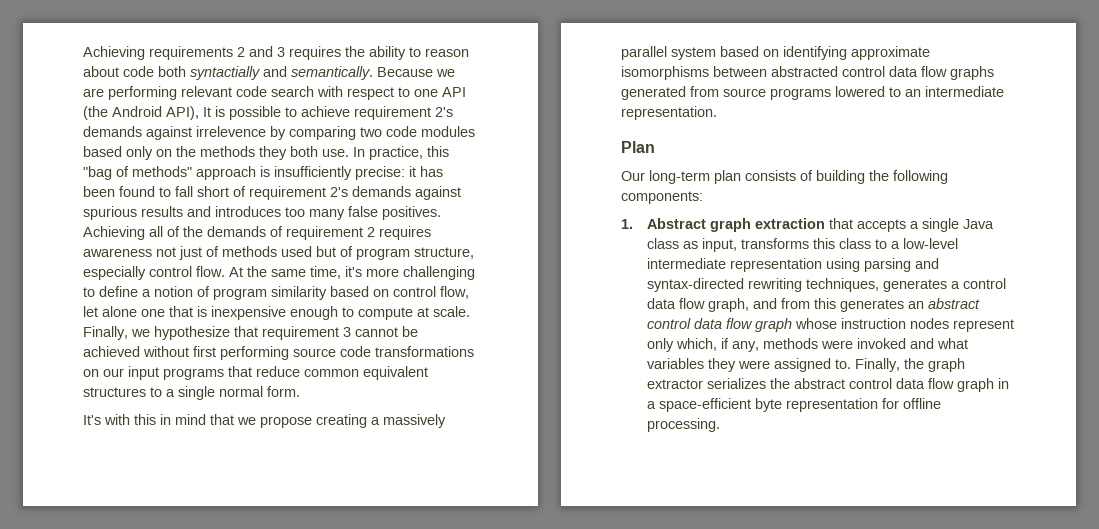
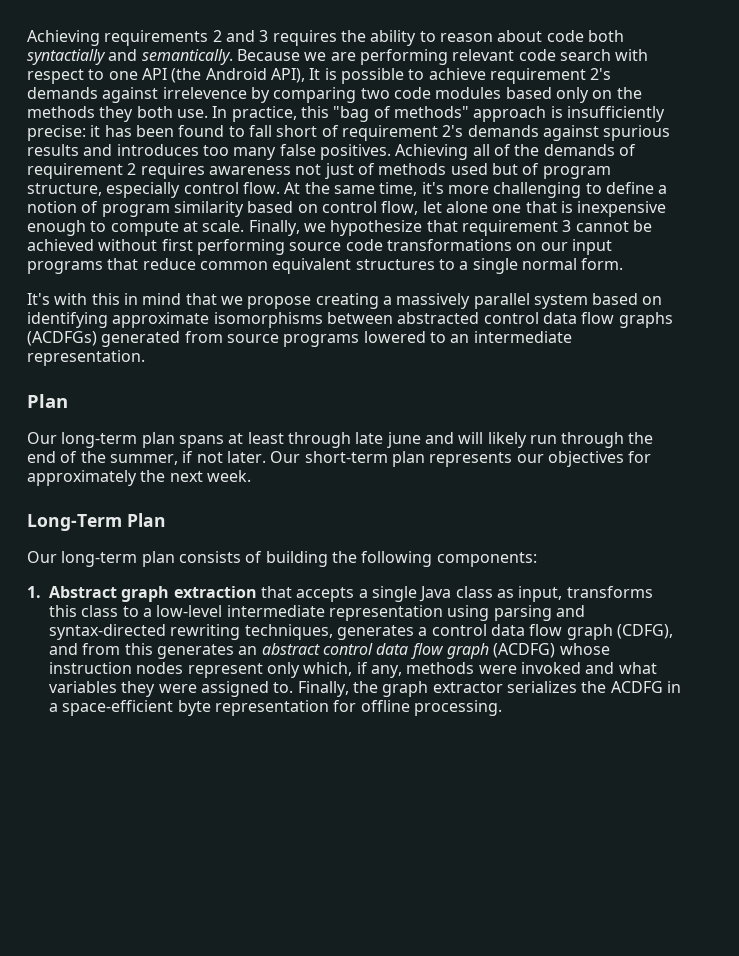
- It's with this in mind that we propose creating a massively parallel system based on identifying approximate isomorphisms between abstracted control data flow graphs generated from source programs lowered to an intermediate representation.
+ It's with this in mind that we propose creating a massively parallel system based on identifying approximate isomorphisms between abstracted control data flow graphs (ACDFGs) generated from source programs lowered to an intermediate representation.
+ Our long-term plan spans at least through late june and will likely run through the end of the summer, if not later. Our short-term plan represents our objectives for approximately the next week.
+ Long-Term Plan
- 1. Abstract graph extraction that accepts a single Java class as input, transforms this class to a low-level intermediate representation using parsing and syntax-directed rewriting techniques, generates a control data flow graph, and from this generates an abstract control data flow graph whose instruction nodes represent only which, if any, methods were invoked and what variables they were assigned to.
+ 1. Abstract graph extraction that accepts a single Java class as input, transforms this class to a low-level intermediate representation using parsing and syntax-directed rewriting techniques, generates a control data flow graph (CDFG), and from this generates an abstract control data flow graph (ACDFG) whose instruction nodes represent only which, if any, methods were invoked and what variables they were assigned to.
- Finally, the graph extractor serializes the abstract control data flow graph in a space-efficient byte representation for offline processing.
+ Finally, the graph extractor serializes the ACDFG in a space-efficient byte representation for offline processing.

